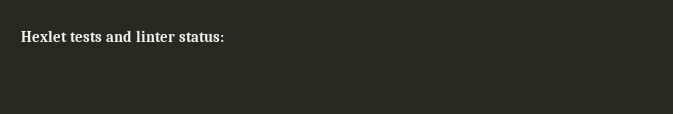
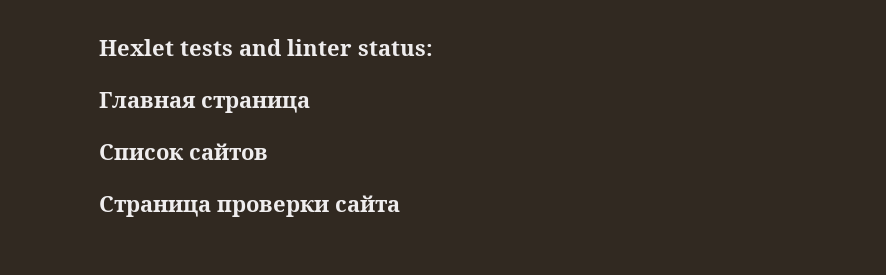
+ Главная страница
+ Список сайтов
+ Страница проверки сайта

